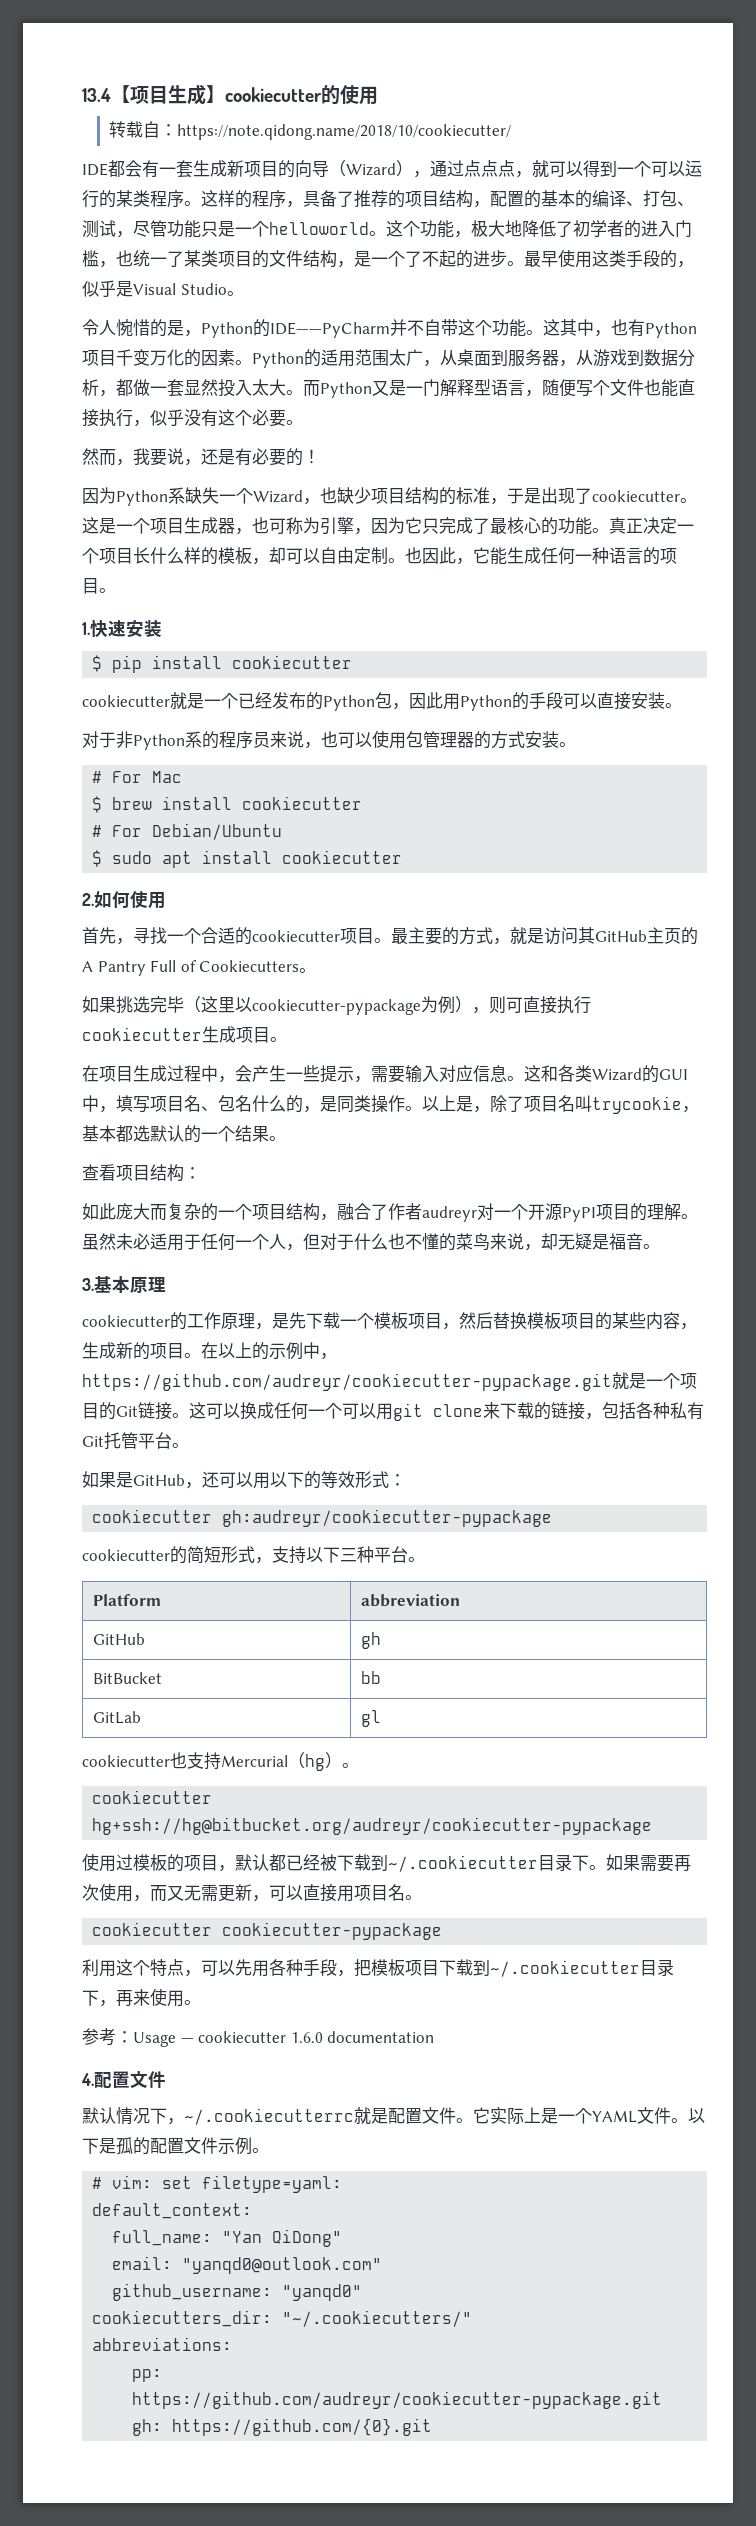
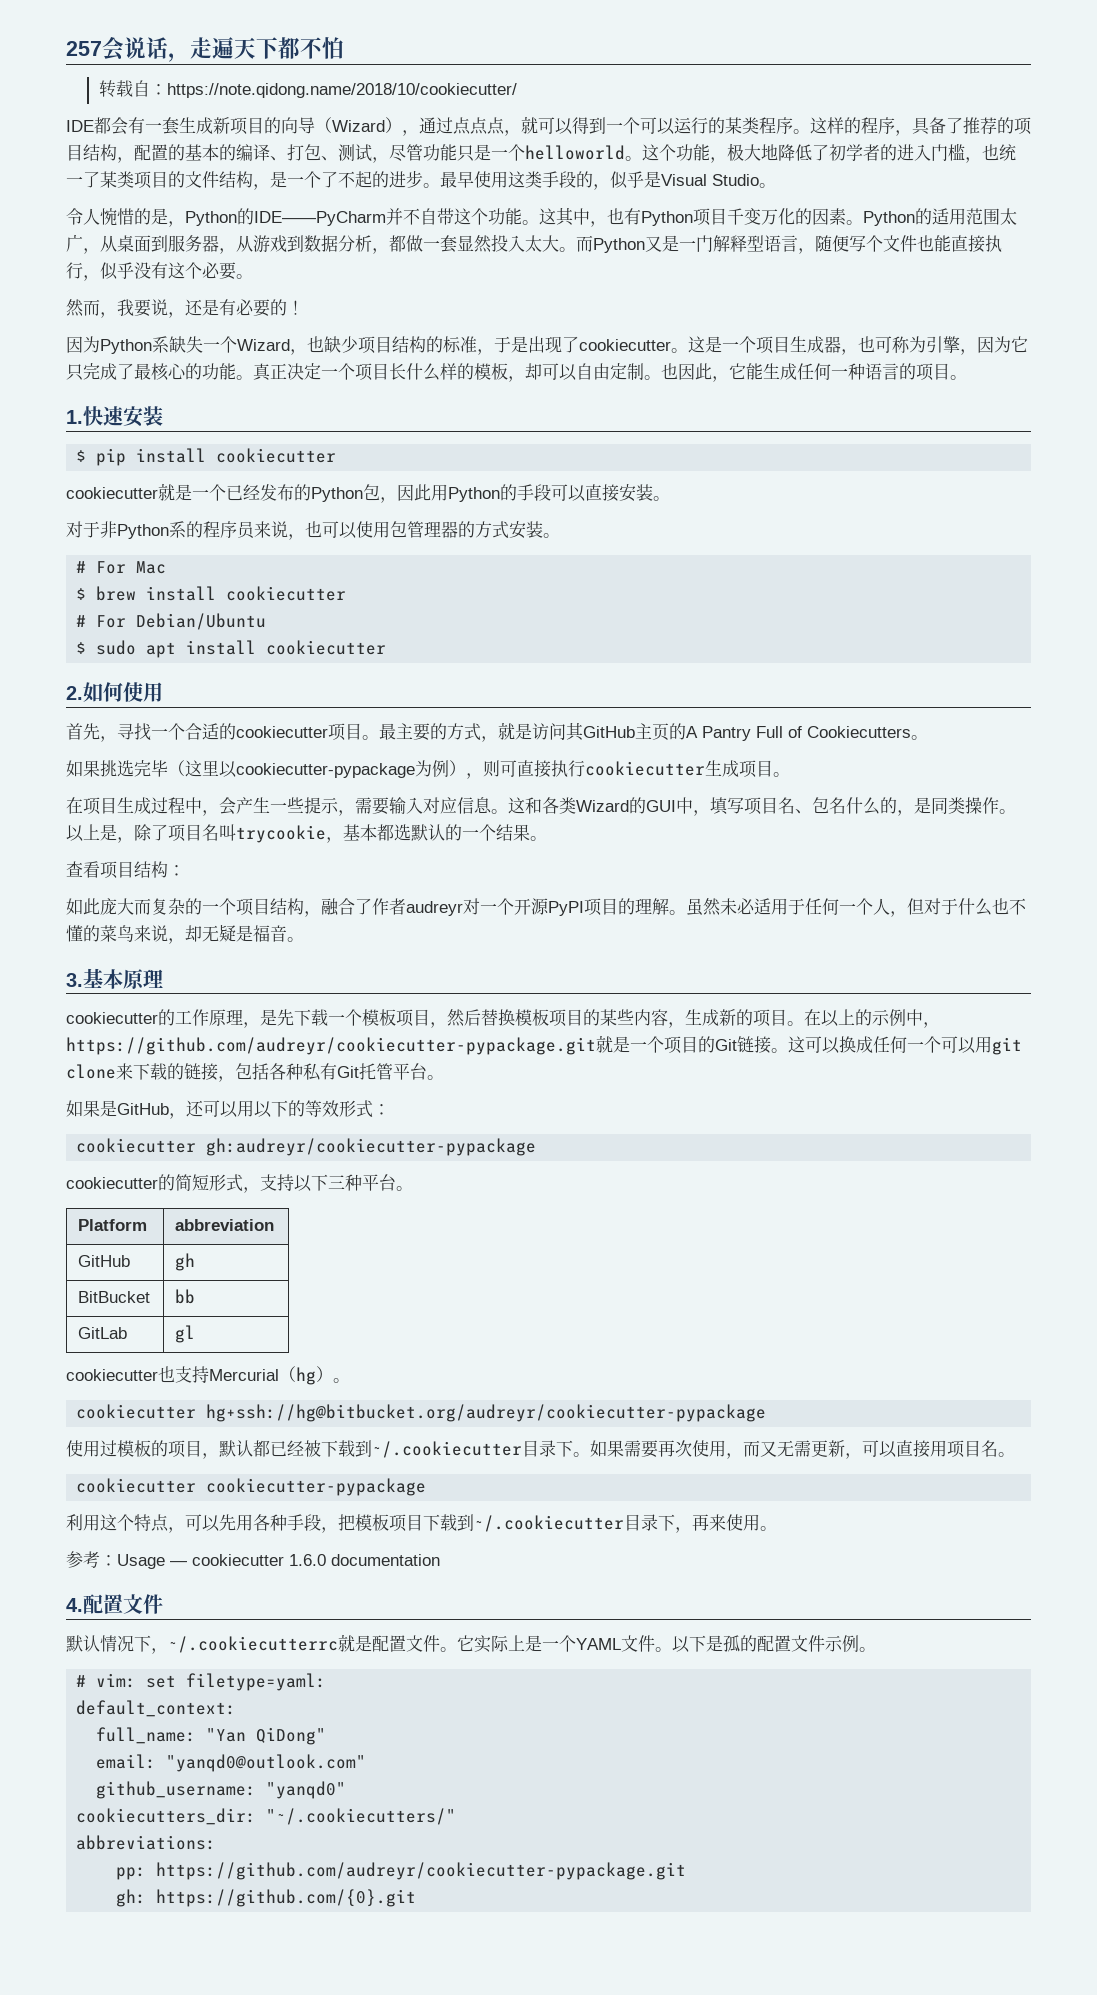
- 13.4【项目生成】cookiecutter的使用
+ 257会说话，走遍天下都不怕

